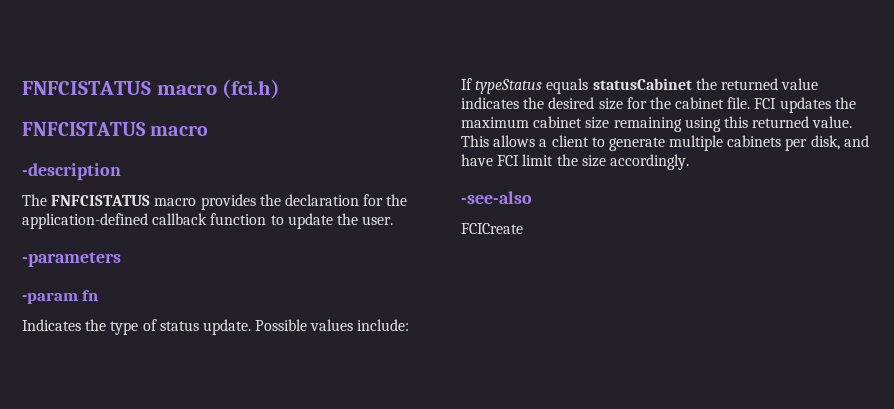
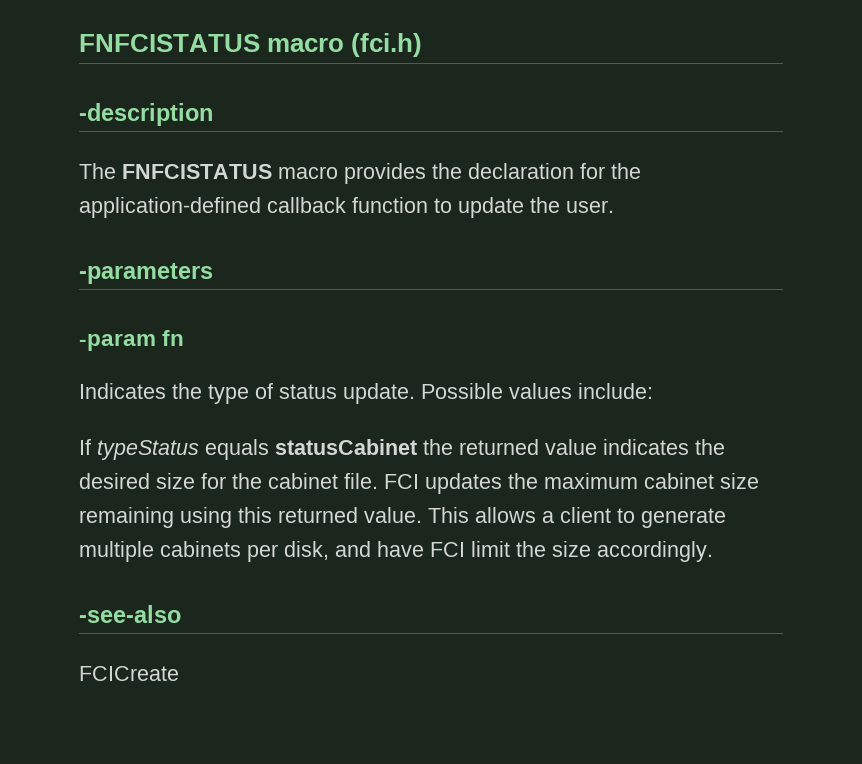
  FNFCISTATUS macro (fci.h)
- FNFCISTATUS macro

